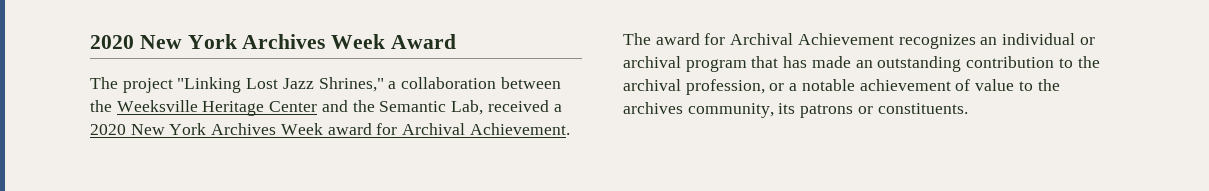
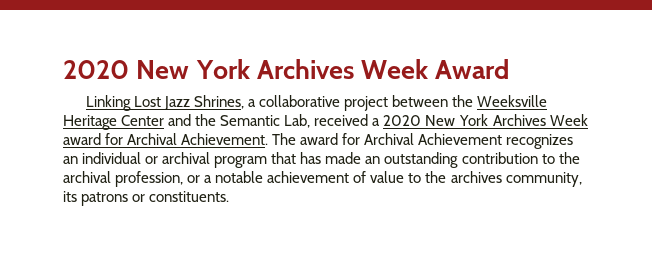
- The project "Linking Lost Jazz Shrines," a collaboration between the Weeksville Heritage Center and the Semantic Lab, received a 2020 New York Archives Week award for Archival Achievement.
+ Linking Lost Jazz Shrines, a collaborative project between the Weeksville Heritage Center and the Semantic Lab, received a 2020 New York Archives Week award for Archival Achievement.

